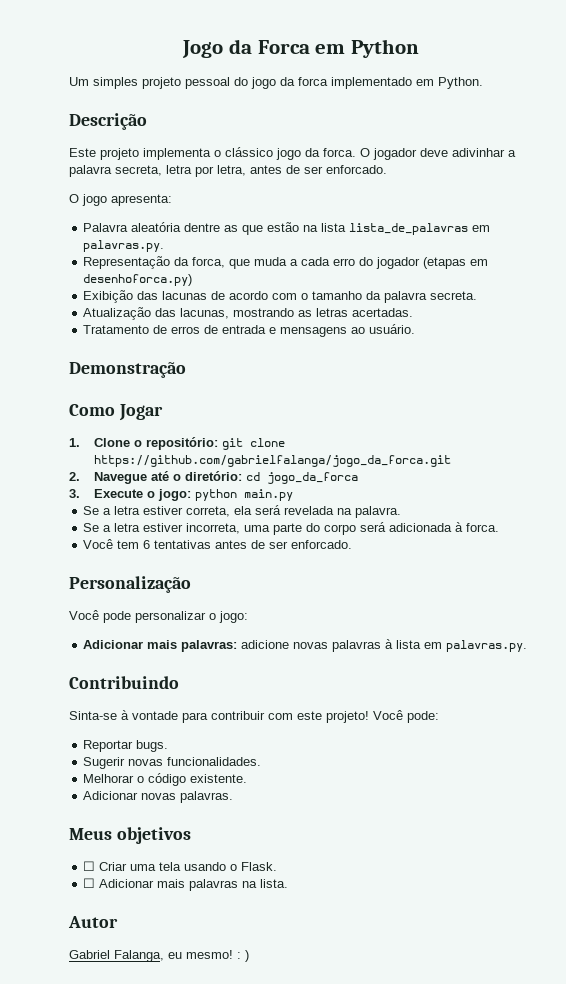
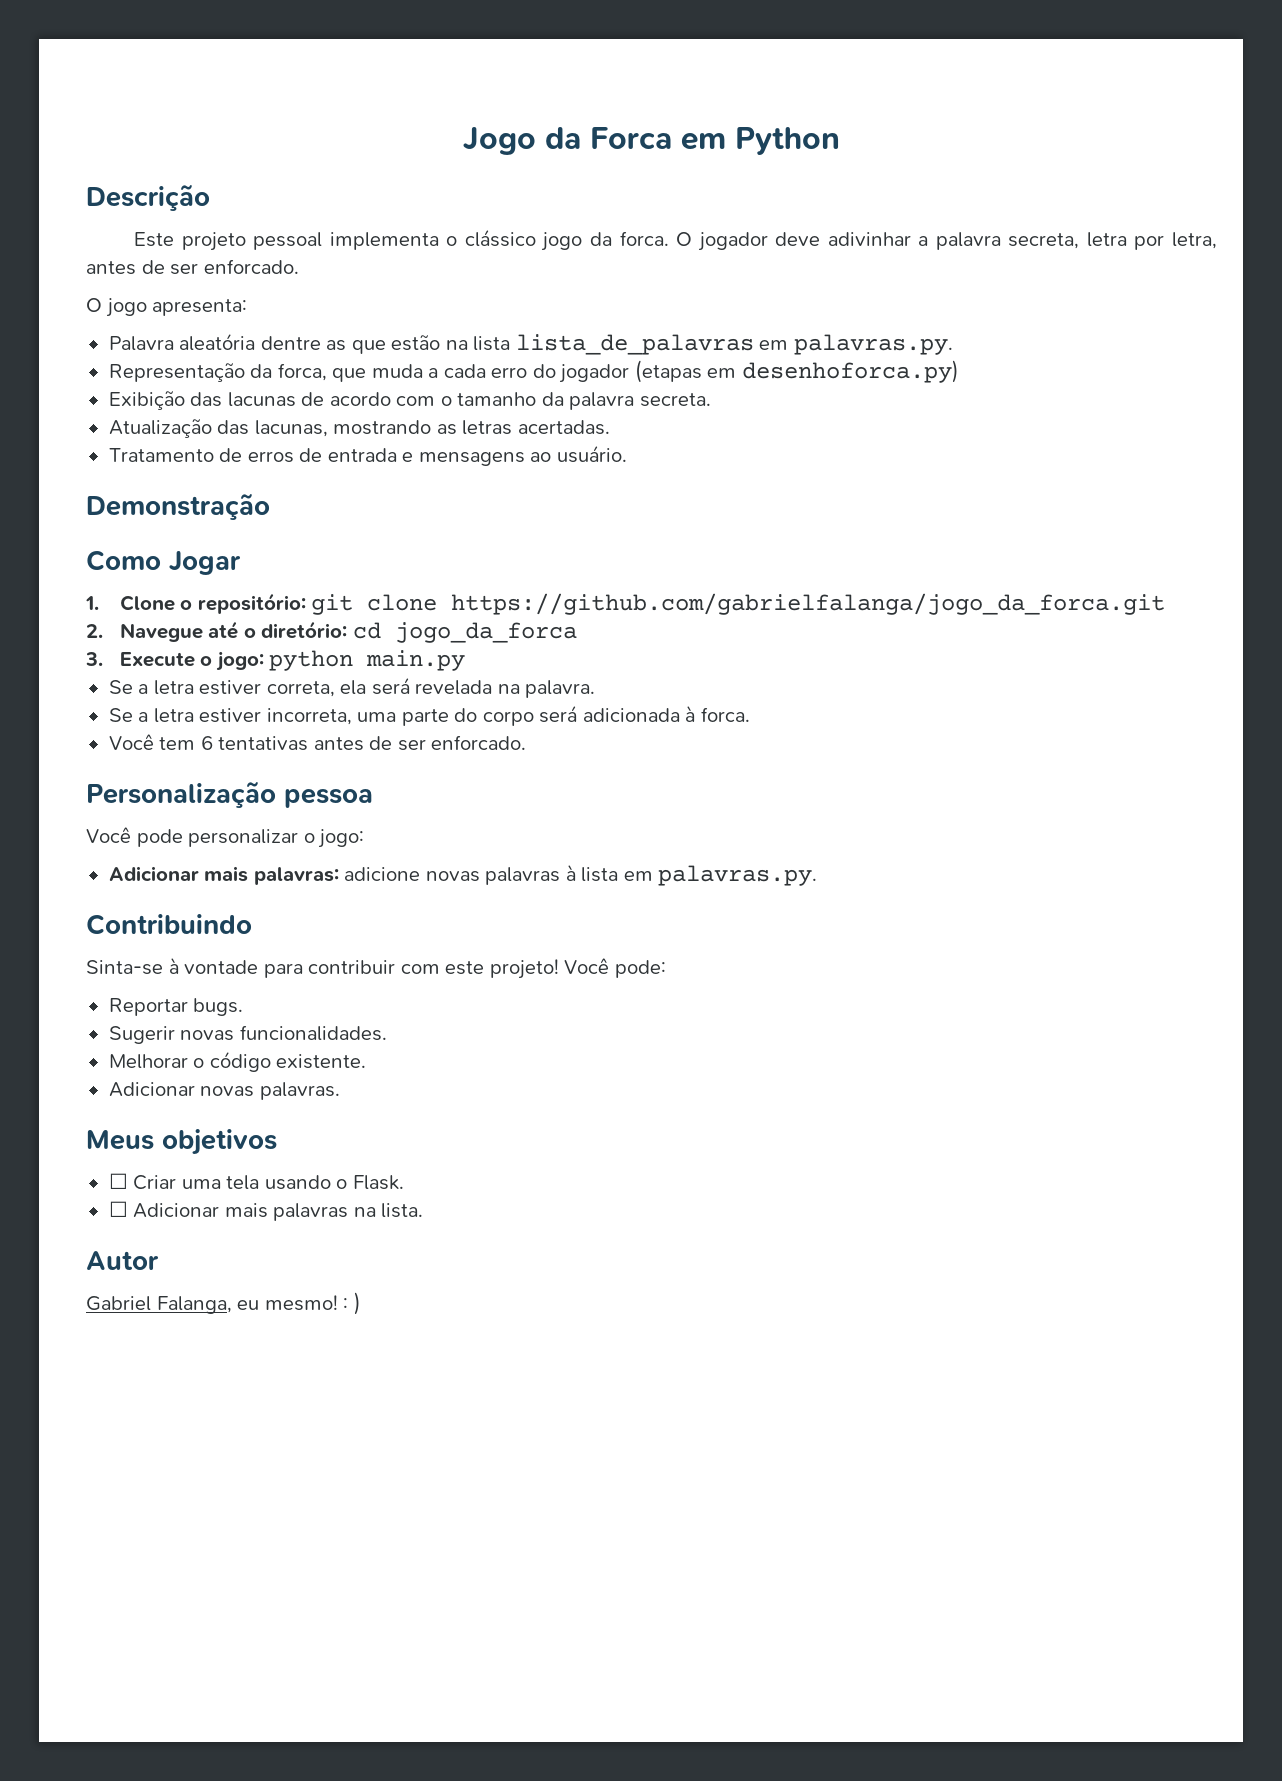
- Um simples projeto pessoal do jogo da forca implementado em Python.
- Este projeto implementa o clássico jogo da forca.
+ Este projeto pessoal implementa o clássico jogo da forca.
- Personalização
+ Personalização pessoa

